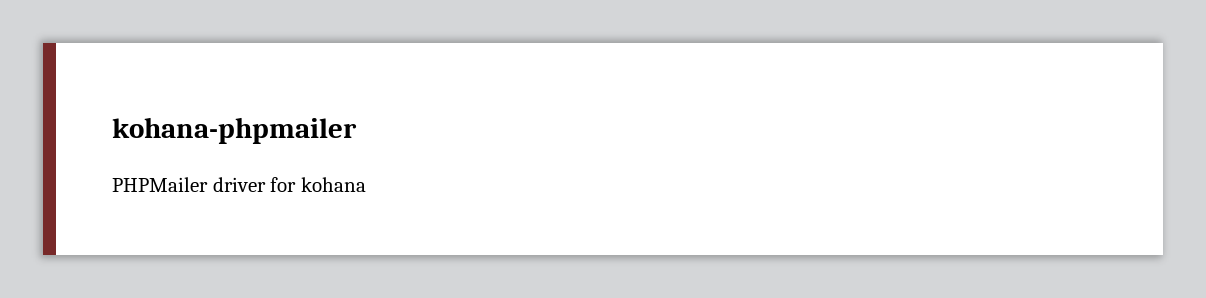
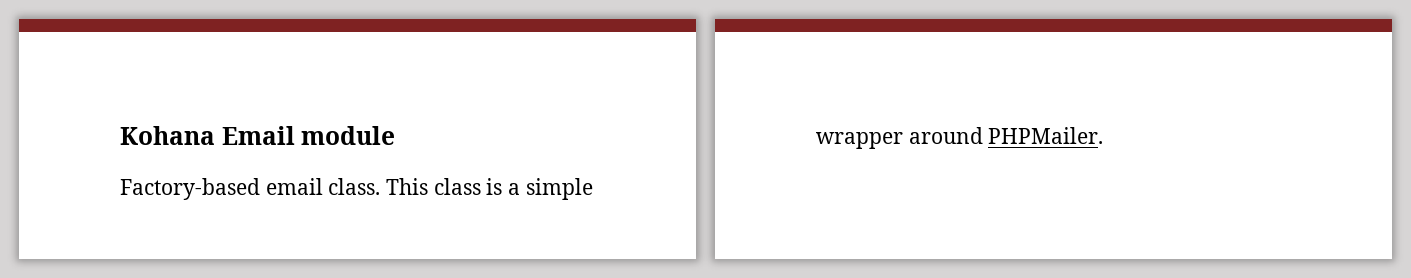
- kohana-phpmailer
- PHPMailer driver for kohana
+ Kohana Email module
+ Factory-based email class. This class is a simple wrapper around PHPMailer.

